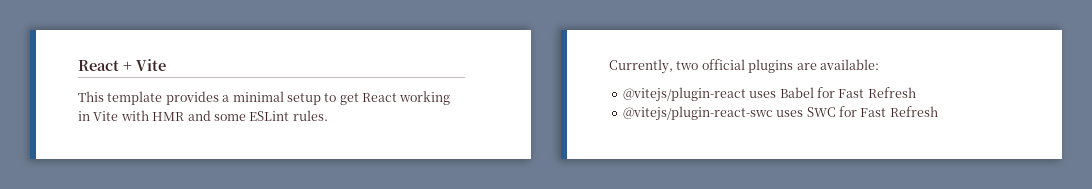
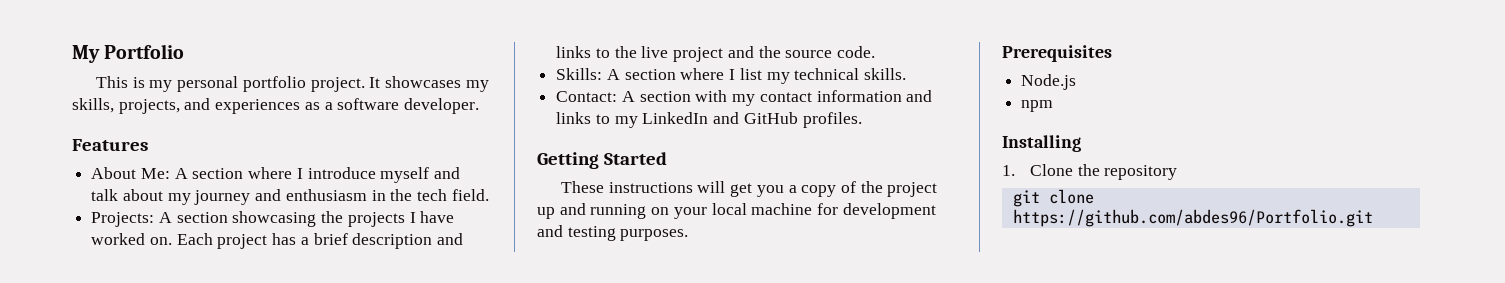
- React + Vite
- This template provides a minimal setup to get React working in Vite with HMR and some ESLint rules.
- Currently, two official plugins are available:
- @vitejs/plugin-react uses Babel for Fast Refresh
- @vitejs/plugin-react-swc uses SWC for Fast Refresh
+ My Portfolio
+ This is my personal portfolio project. It showcases my skills, projects, and experiences as a software developer.
+ Features
+ About Me: A section where I introduce myself and talk about my journey and enthusiasm in the tech field.
+ Projects: A section showcasing the projects I have worked on. Each project has a brief description and links to the live project and the source code.
+ Skills: A section where I list my technical skills.
+ Contact: A section with my contact information and links to my LinkedIn and GitHub profiles.
+ Getting Started
+ These instructions will get you a copy of the project up and running on your local machine for development and testing purposes.
+ Prerequisites
+ Node.js
+ npm
+ Installing
+ 1. Clone the repository
+ git clone https://github.com/abdes96/Portfolio.git

